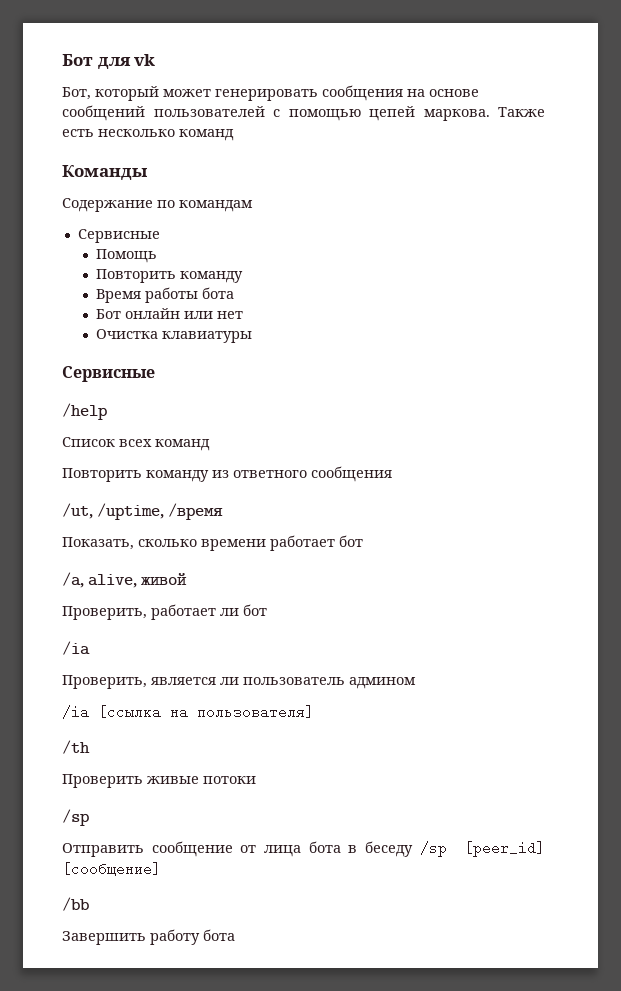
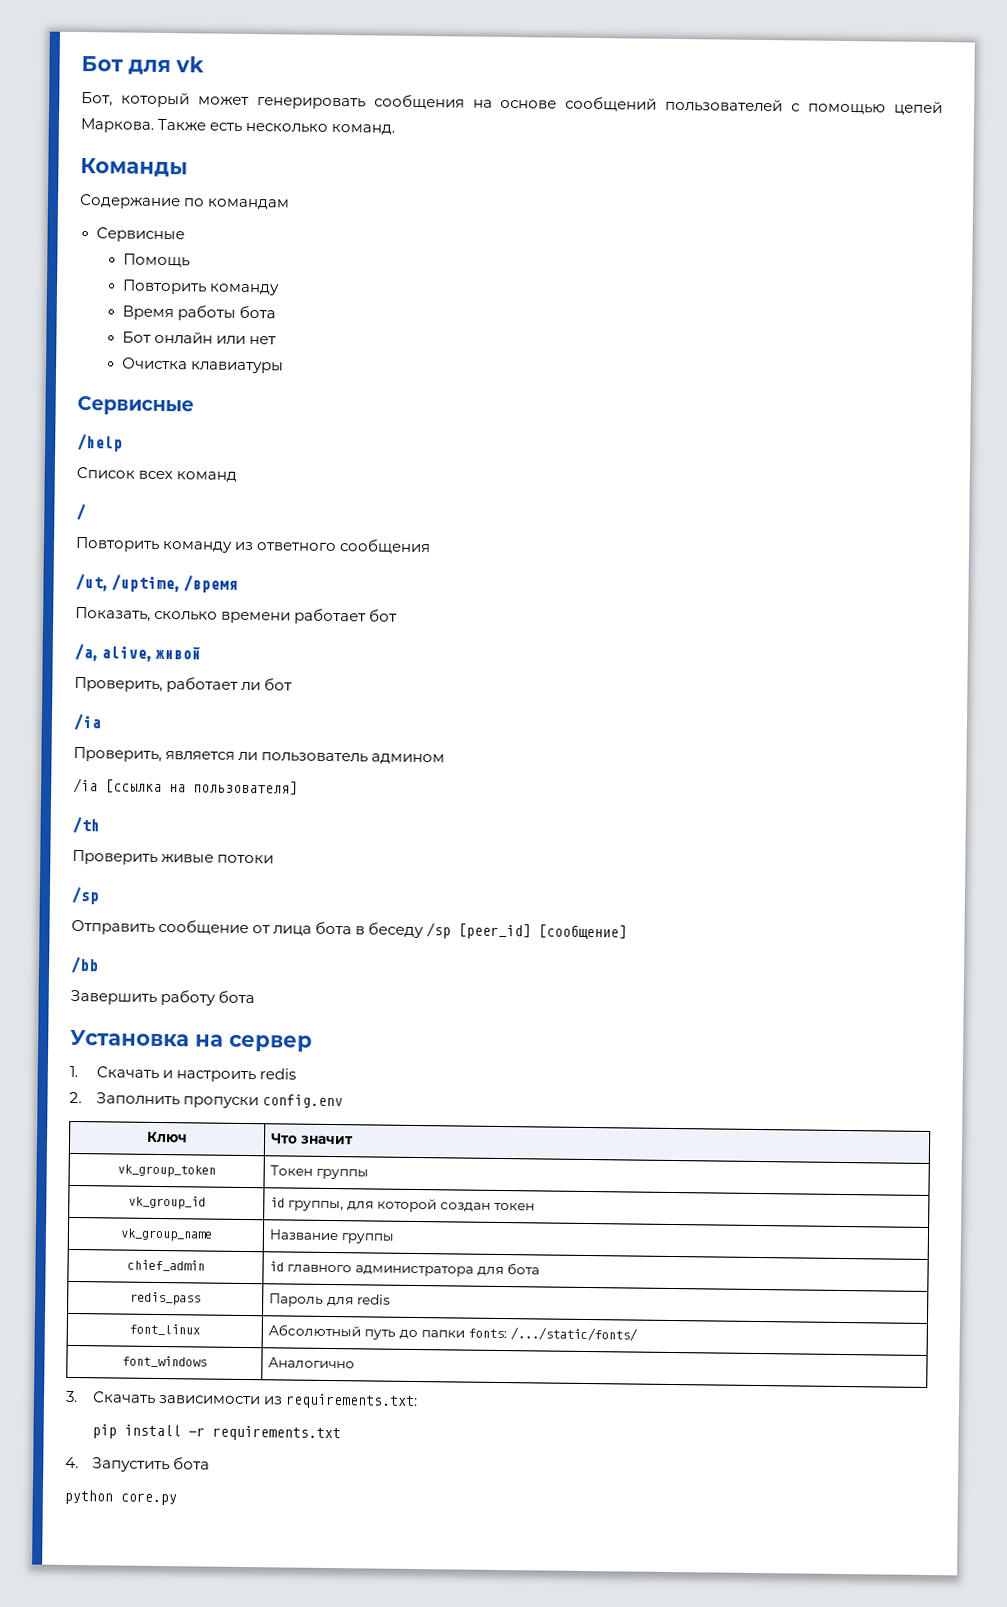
- Бот, который может генерировать сообщения на основе сообщений пользователей с помощью цепей маркова.
+ Бот, который может генерировать сообщения на основе сообщений пользователей с помощью цепей Маркова.
- Также есть несколько команд
+ Также есть несколько команд.
+ /
+ Установка на сервер
+ 1. Скачать и настроить redis
+ 2. Заполнить пропуски config.env
+ Ключ | Что значит
+ vk_group_token | Токен группы
+ vk_group_id | id группы, для которой создан токен
+ vk_group_name | Название группы
+ chief_admin | id главного администратора для бота
+ redis_pass | Пароль для redis
+ font_linux | Абсолютный путь до папки fonts: /.../static/fonts/
+ font_windows | Аналогично
+ 3. Скачать зависимости из requirements.txt:
+ pip install -r requirements.txt
+ 4. Запустить бота
+ python core.py

